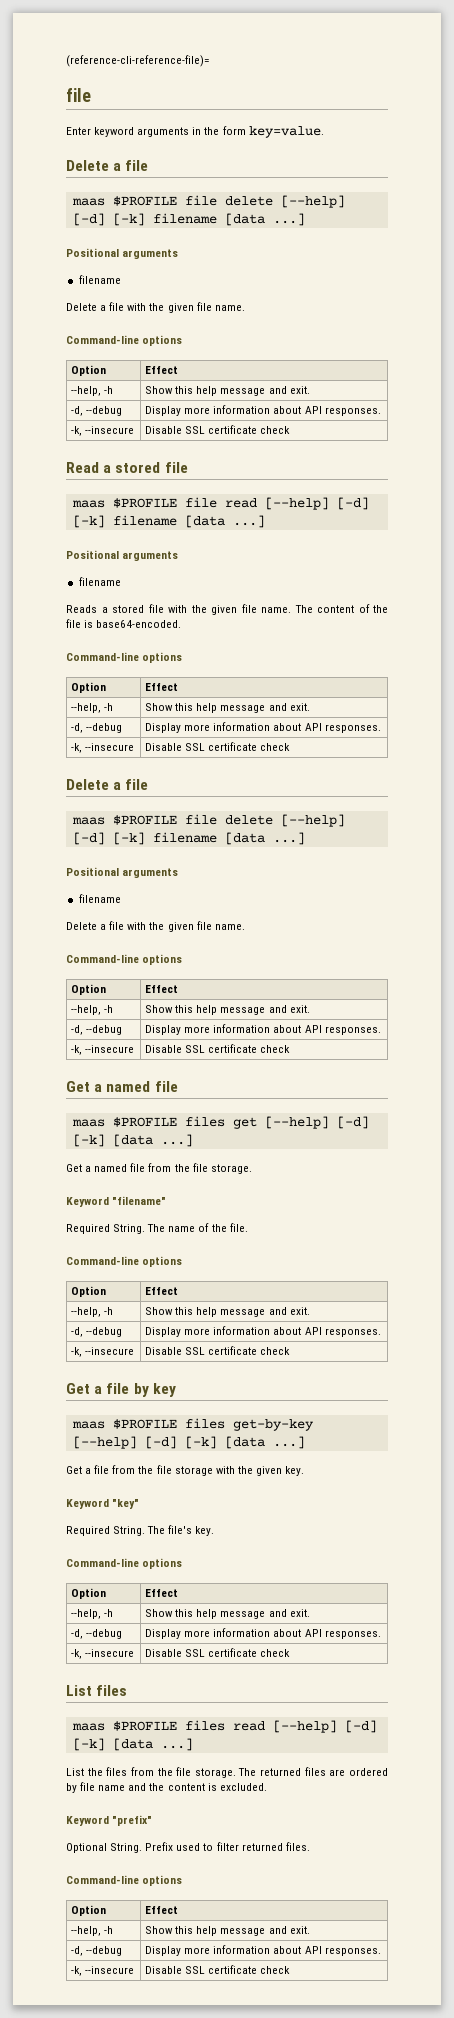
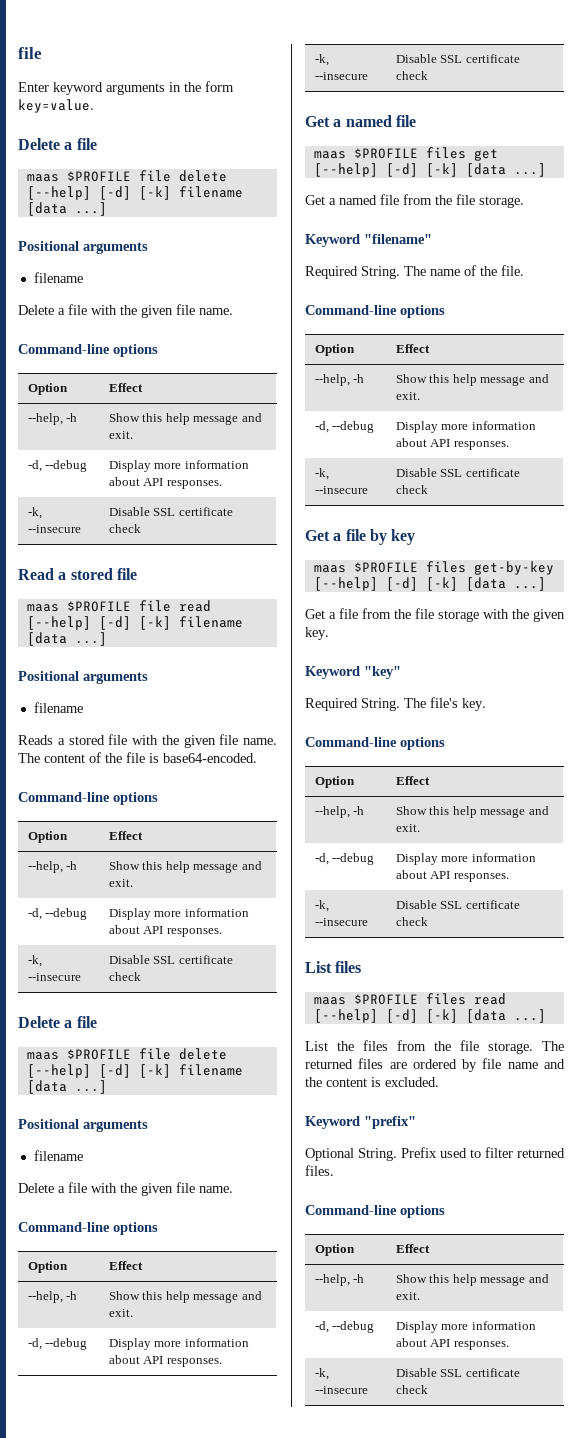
- (reference-cli-reference-file)=

